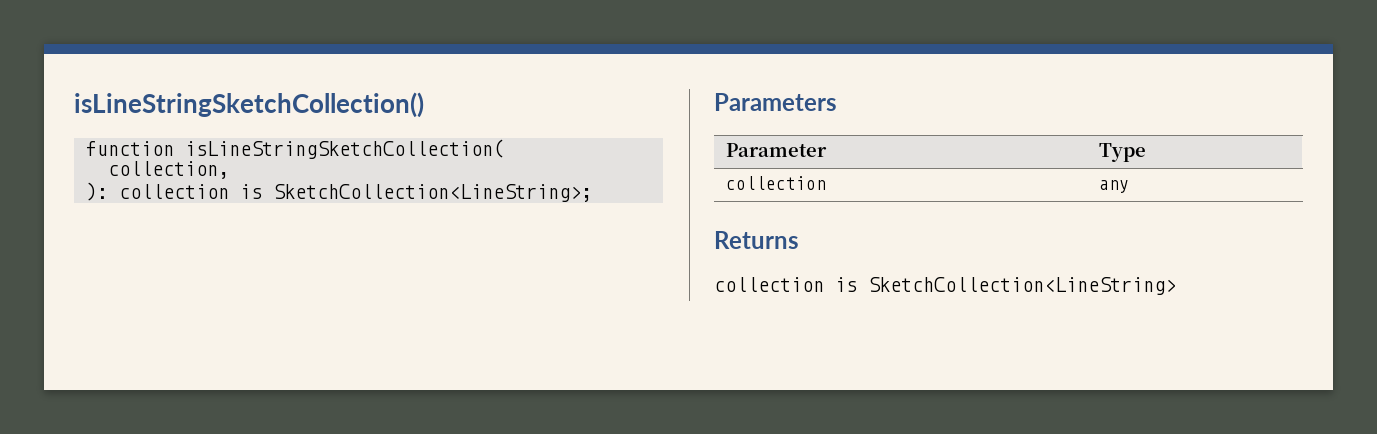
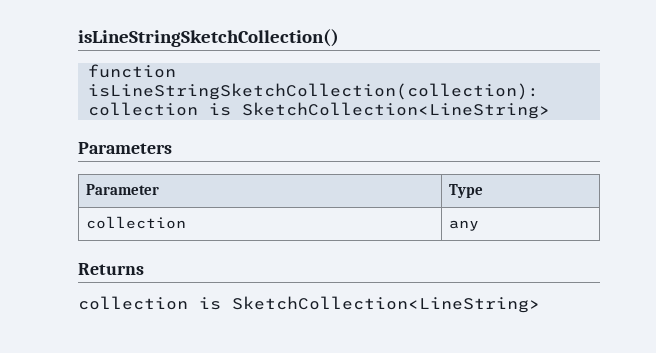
- function isLineStringSketchCollection(
- collection,
- ): collection is SketchCollection<LineString>;
+ function isLineStringSketchCollection(collection): collection is SketchCollection<LineString>

